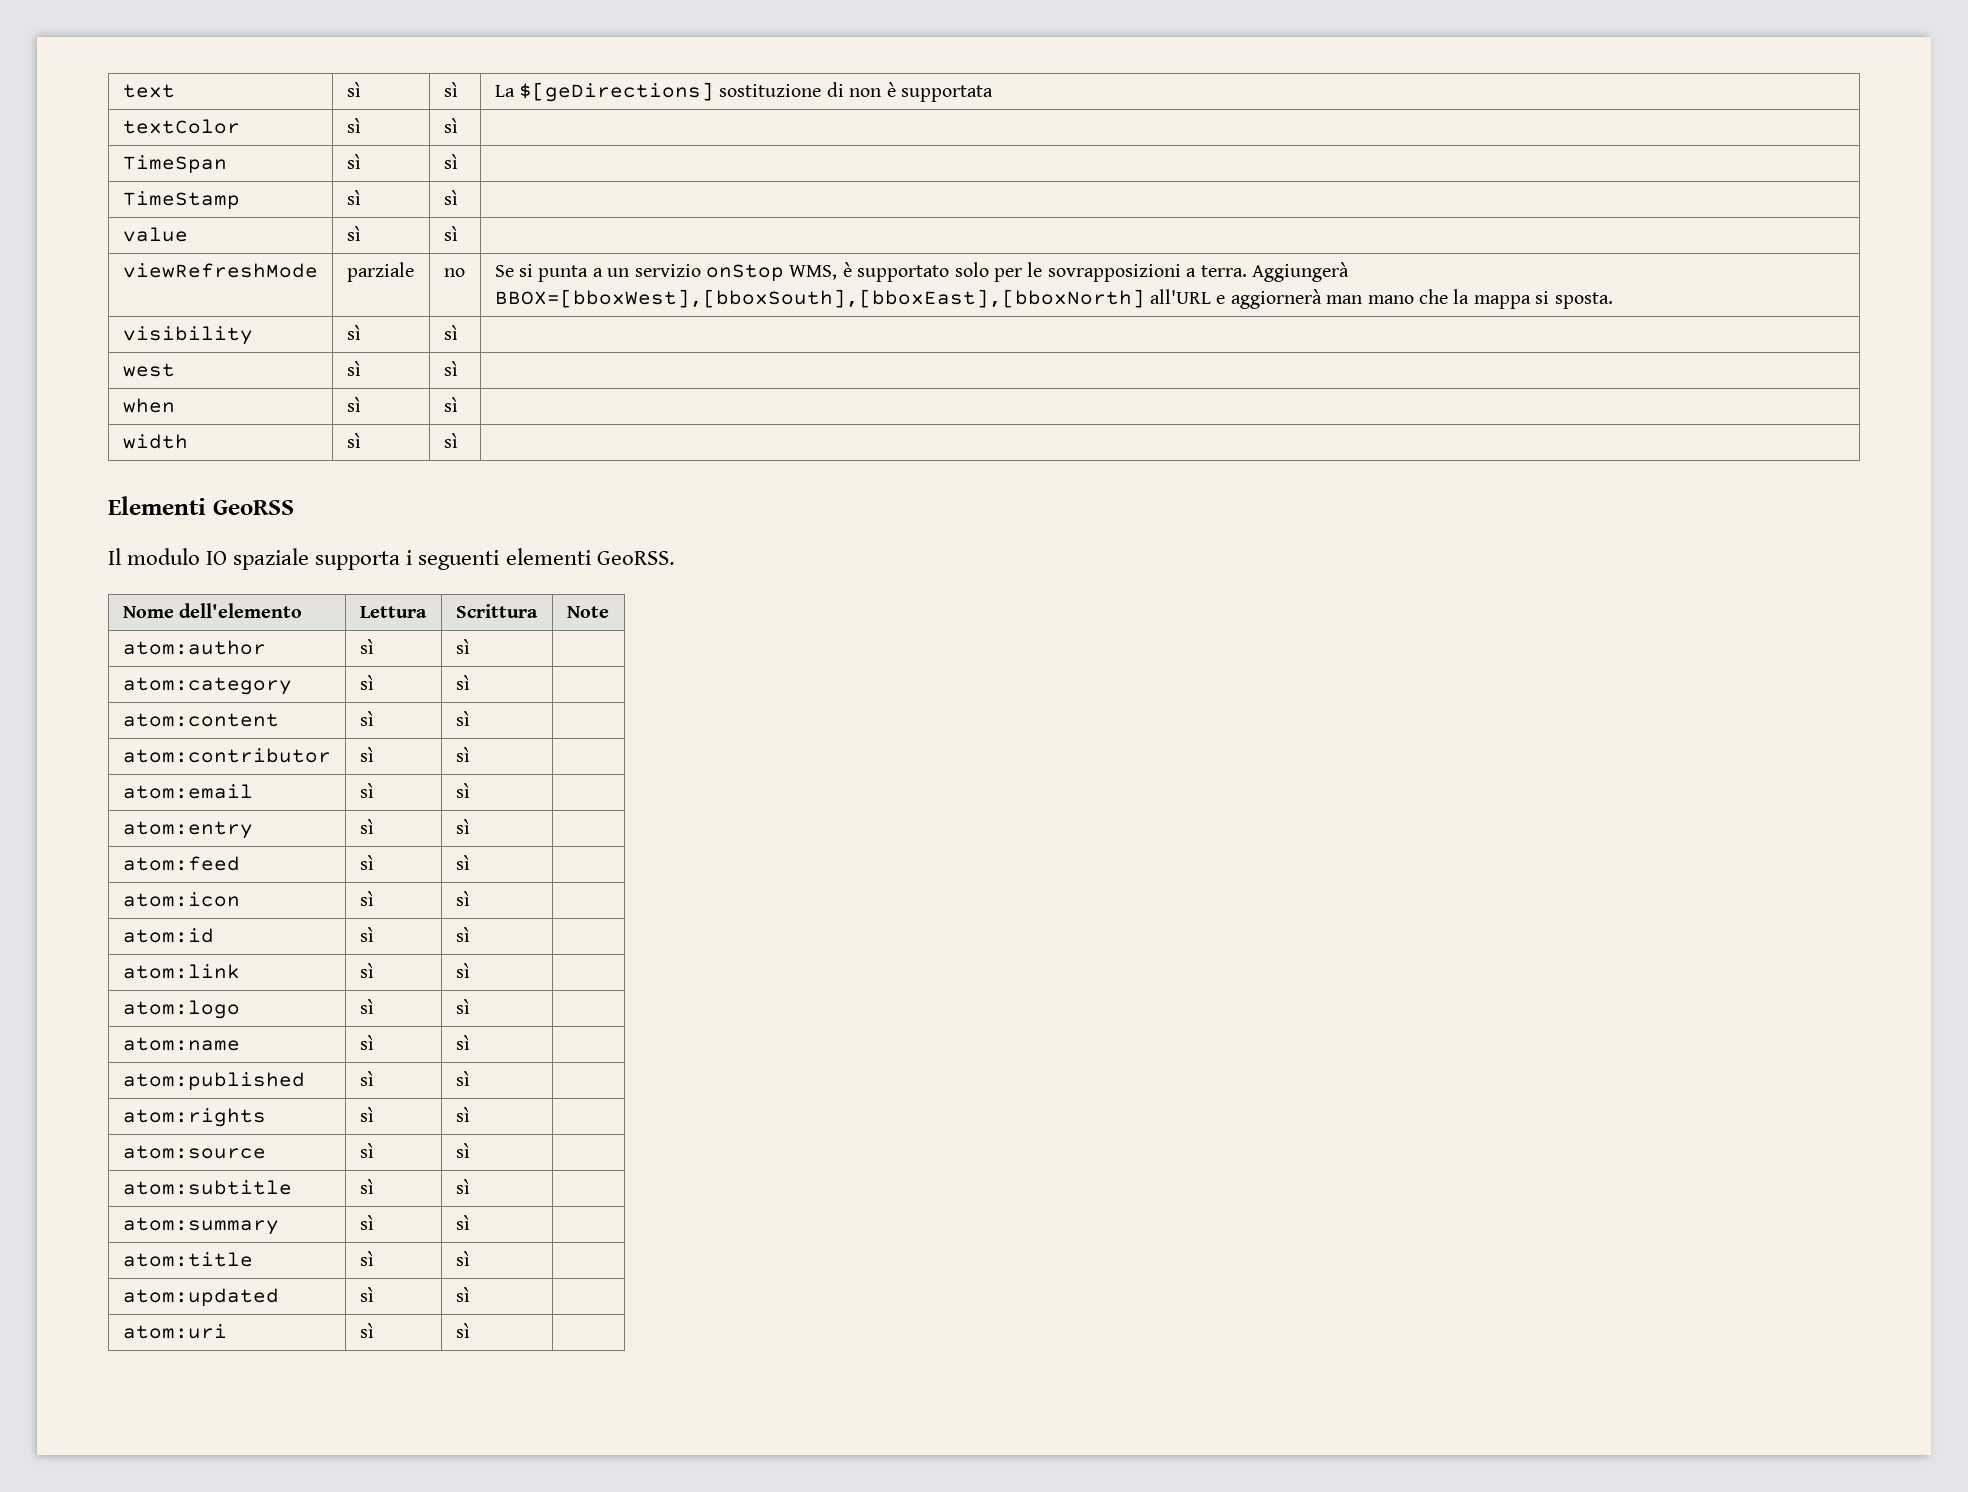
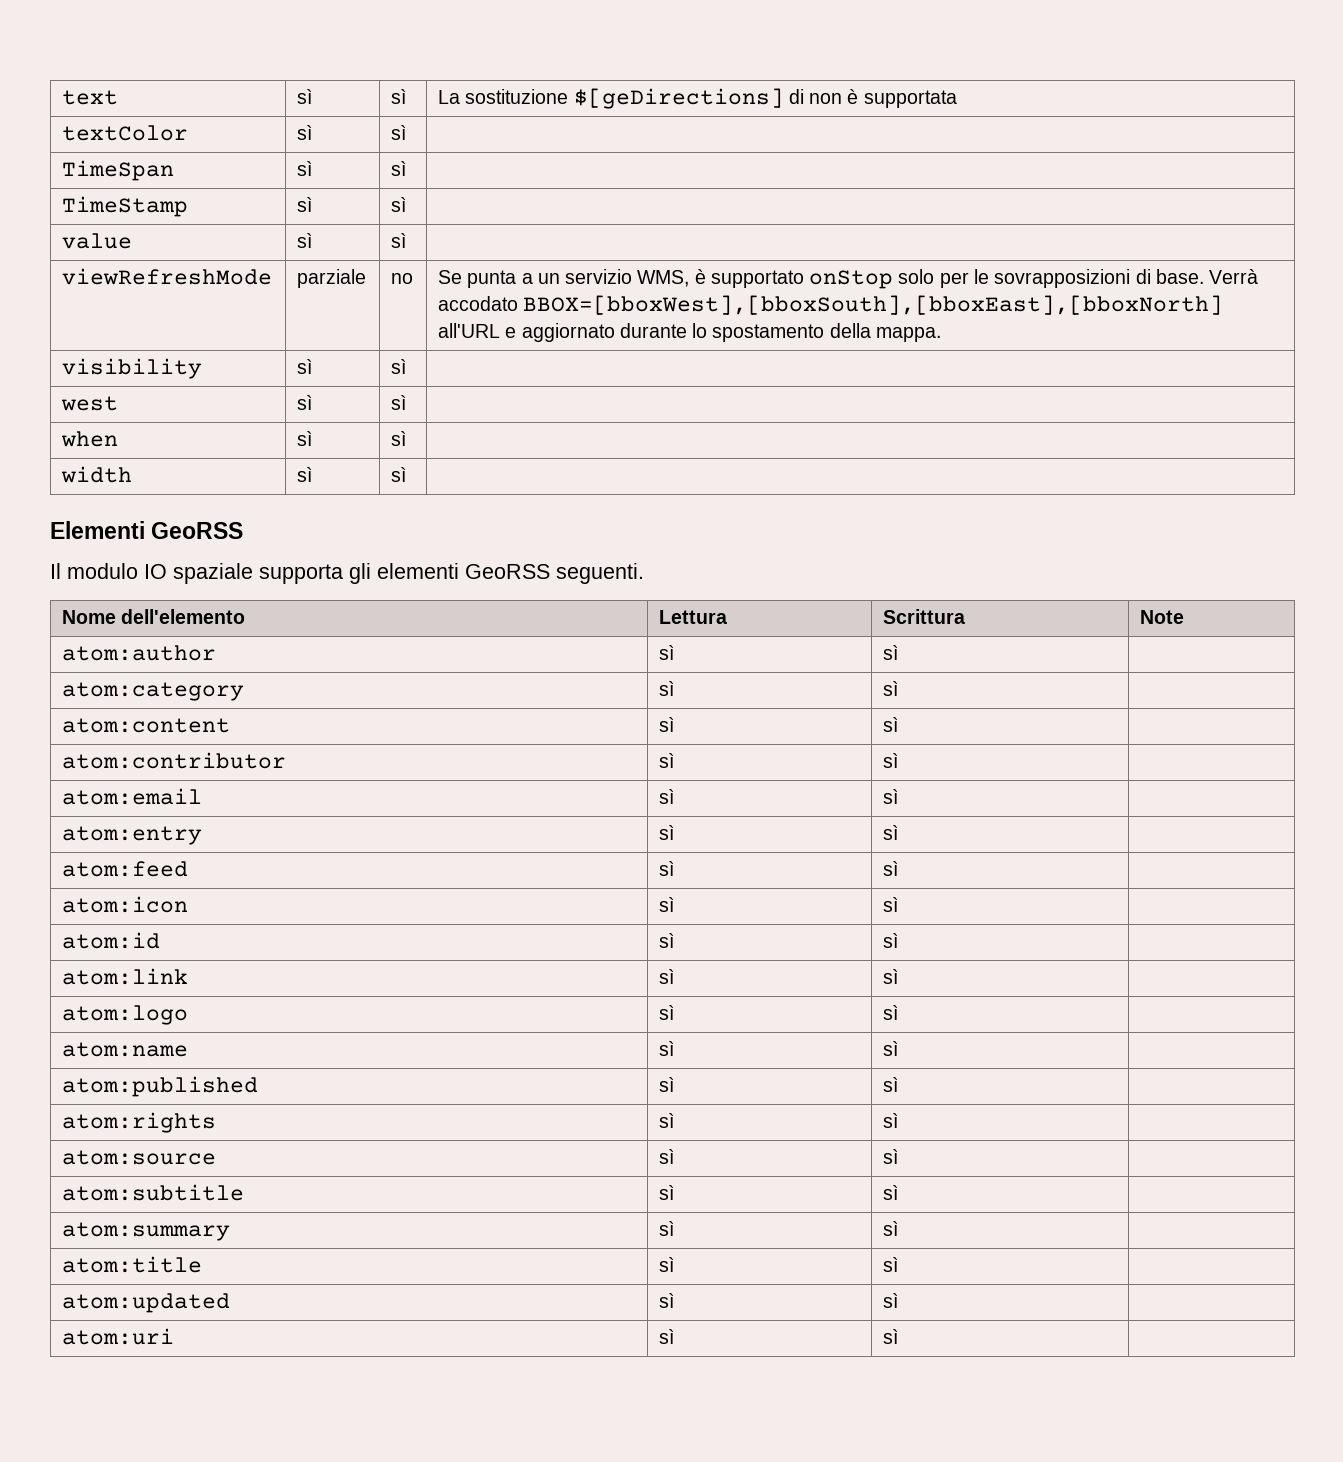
- text | sì | sì | La $[geDirections] sostituzione di non è supportata
+ text | sì | sì | La sostituzione $[geDirections] di non è supportata
- viewRefreshMode | parziale | no | Se si punta a un servizio onStop WMS, è supportato solo per le sovrapposizioni a terra. Aggiungerà BBOX=[bboxWest],[bboxSouth],[bboxEast],[bboxNorth] all'URL e aggiornerà man mano che la mappa si sposta.
+ viewRefreshMode | parziale | no | Se punta a un servizio WMS, è supportato onStop solo per le sovrapposizioni di base. Verrà accodato BBOX=[bboxWest],[bboxSouth],[bboxEast],[bboxNorth] all'URL e aggiornato durante lo spostamento della mappa.
- Il modulo IO spaziale supporta i seguenti elementi GeoRSS.
+ Il modulo IO spaziale supporta gli elementi GeoRSS seguenti.

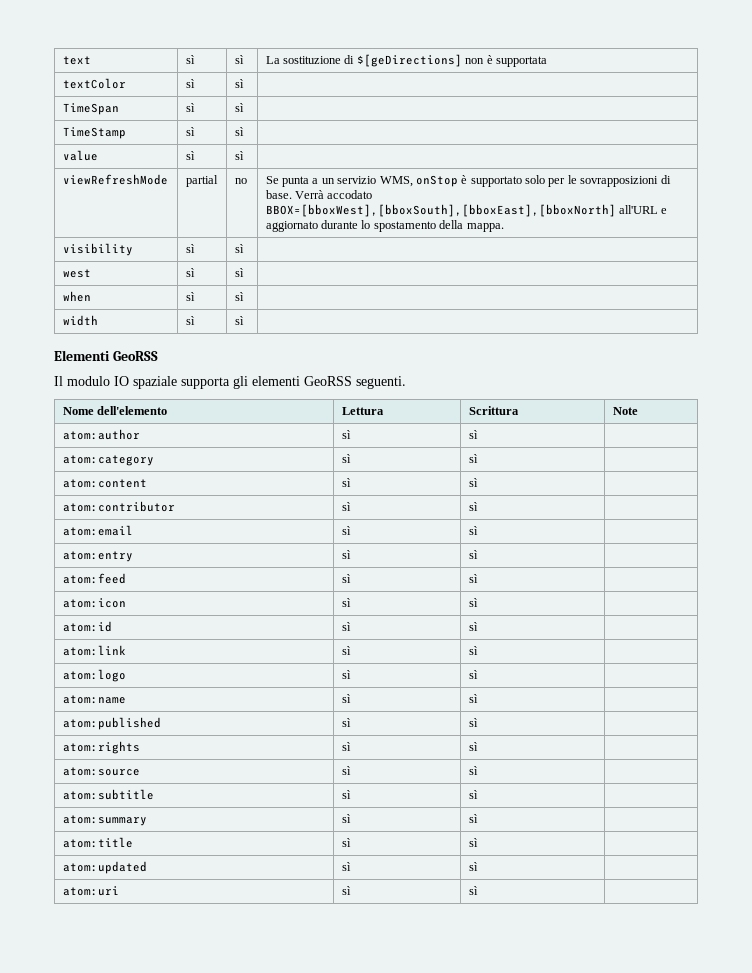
- text | sì | sì | La sostituzione $[geDirections] di non è supportata
+ text | sì | sì | La sostituzione di $[geDirections] non è supportata
- viewRefreshMode | parziale | no | Se punta a un servizio WMS, è supportato onStop solo per le sovrapposizioni di base. Verrà accodato BBOX=[bboxWest],[bboxSouth],[bboxEast],[bboxNorth] all'URL e aggiornato durante lo spostamento della mappa.
+ viewRefreshMode | partial | no | Se punta a un servizio WMS, onStop è supportato solo per le sovrapposizioni di base. Verrà accodato BBOX=[bboxWest],[bboxSouth],[bboxEast],[bboxNorth] all'URL e aggiornato durante lo spostamento della mappa.

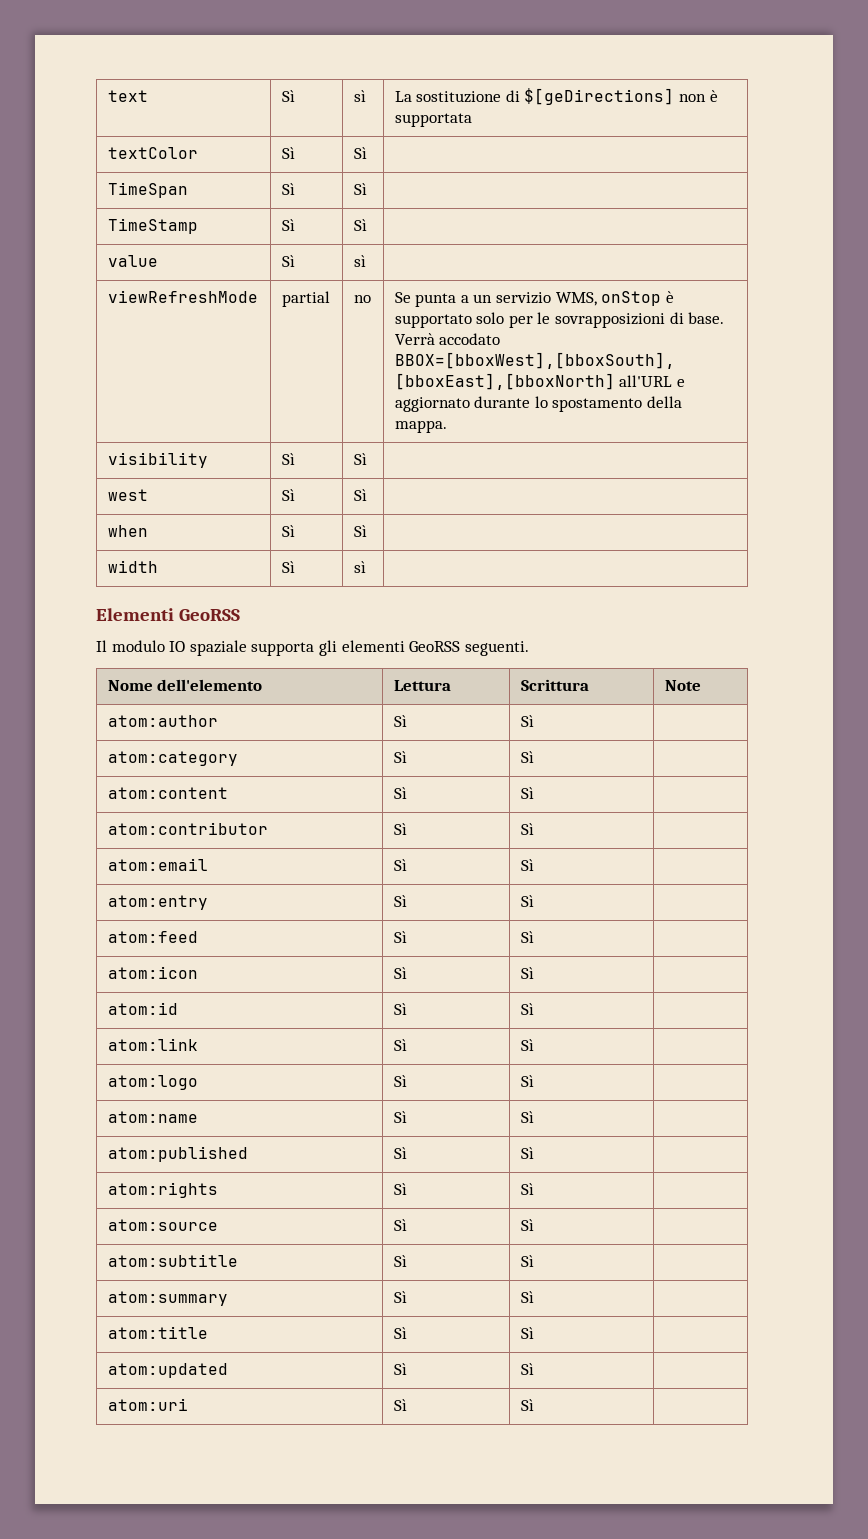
- text | sì | sì | La sostituzione di $[geDirections] non è supportata
+ text | Sì | sì | La sostituzione di $[geDirections] non è supportata
- textColor | sì | sì |
+ textColor | Sì | Sì |
- TimeSpan | sì | sì |
+ TimeSpan | Sì | Sì |
- TimeStamp | sì | sì |
+ TimeStamp | Sì | Sì |
- value | sì | sì |
+ value | Sì | sì |
- visibility | sì | sì |
+ visibility | Sì | Sì |
- west | sì | sì |
+ west | Sì | Sì |
- when | sì | sì |
+ when | Sì | Sì |
- width | sì | sì |
+ width | Sì | sì |
- atom:author | sì | sì |
+ atom:author | Sì | Sì |
- atom:category | sì | sì |
+ atom:category | Sì | Sì |
- atom:content | sì | sì |
+ atom:content | Sì | Sì |
- atom:contributor | sì | sì |
+ atom:contributor | Sì | Sì |
- atom:email | sì | sì |
+ atom:email | Sì | Sì |
- atom:entry | sì | sì |
+ atom:entry | Sì | Sì |
- atom:feed | sì | sì |
+ atom:feed | Sì | Sì |
- atom:icon | sì | sì |
+ atom:icon | Sì | Sì |
- atom:id | sì | sì |
+ atom:id | Sì | Sì |
- atom:link | sì | sì |
+ atom:link | Sì | Sì |
- atom:logo | sì | sì |
+ atom:logo | Sì | Sì |
- atom:name | sì | sì |
+ atom:name | Sì | Sì |
- atom:published | sì | sì |
+ atom:published | Sì | Sì |
- atom:rights | sì | sì |
+ atom:rights | Sì | Sì |
- atom:source | sì | sì |
+ atom:source | Sì | Sì |
- atom:subtitle | sì | sì |
+ atom:subtitle | Sì | Sì |
- atom:summary | sì | sì |
+ atom:summary | Sì | Sì |
- atom:title | sì | sì |
+ atom:title | Sì | Sì |
- atom:updated | sì | sì |
+ atom:updated | Sì | Sì |
- atom:uri | sì | sì |
+ atom:uri | Sì | Sì |

